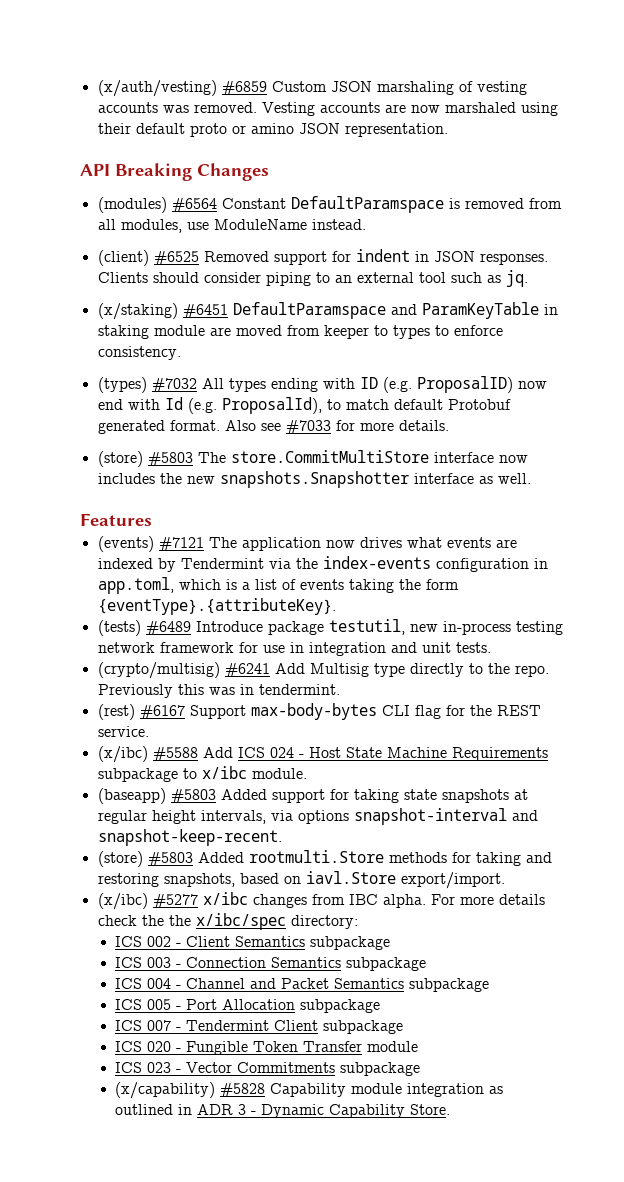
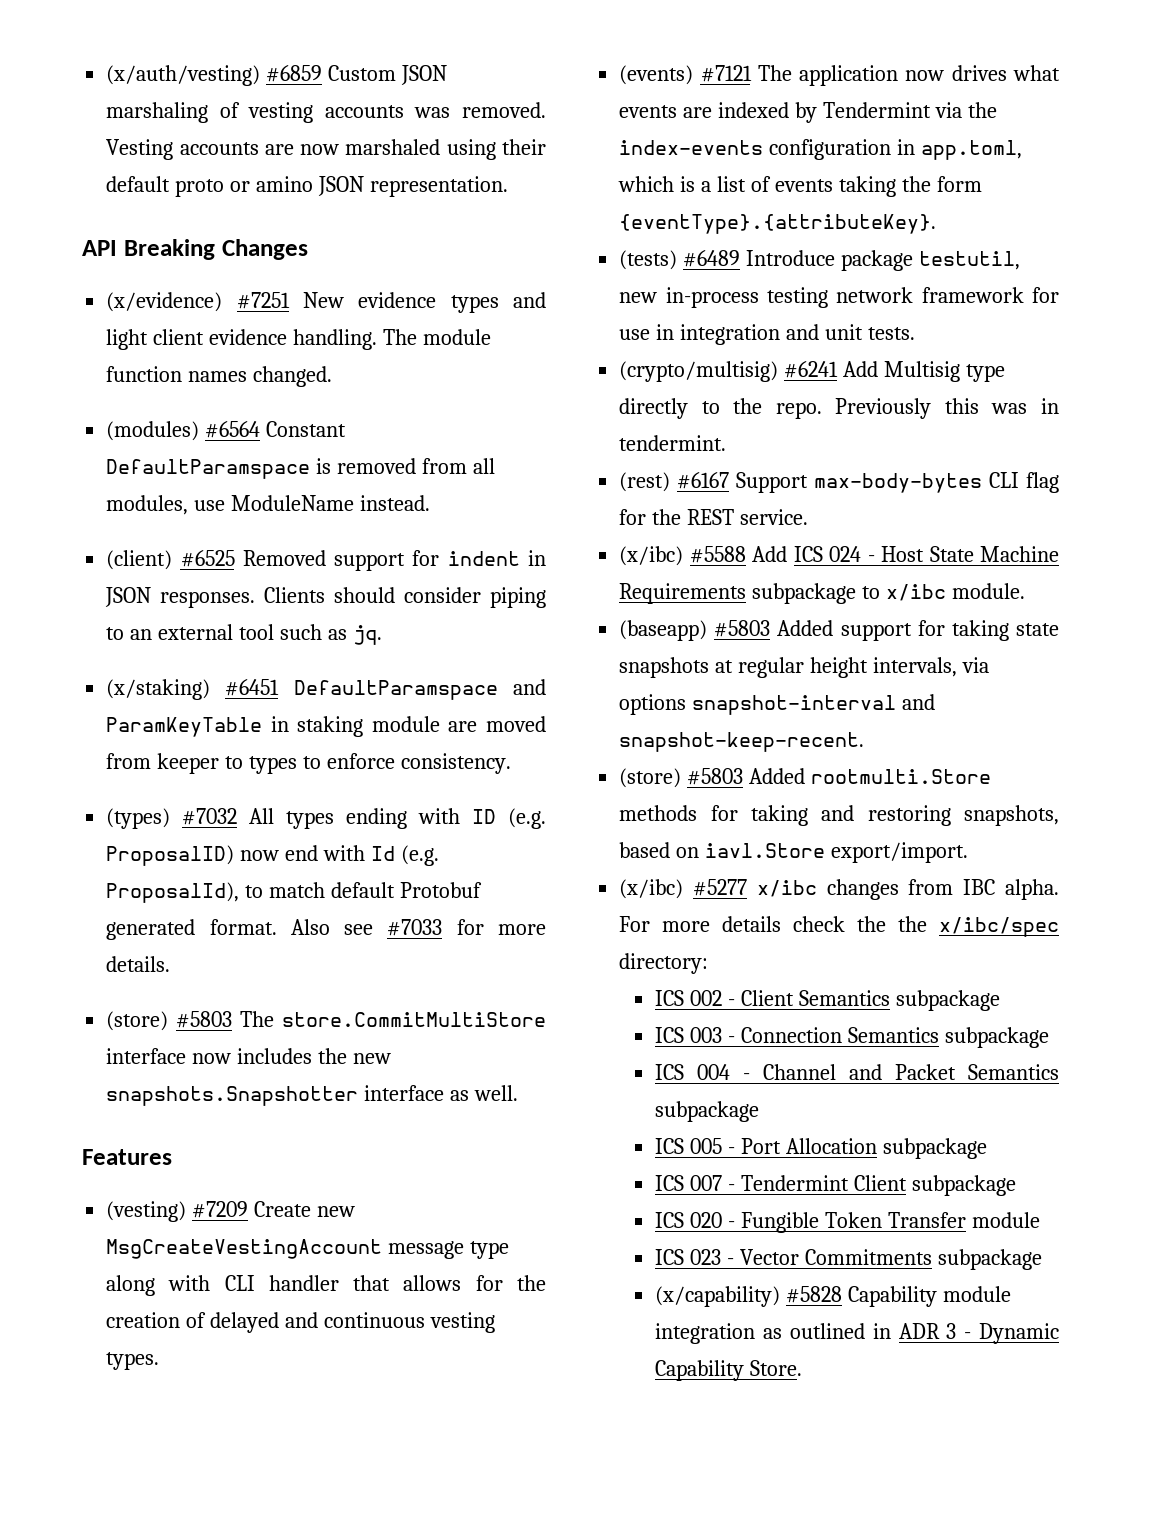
+ (x/evidence) #7251 New evidence types and light client evidence handling. The module function names changed.
+ (vesting) #7209 Create new MsgCreateVestingAccount message type along with CLI handler that allows for the creation of delayed and continuous vesting types.

